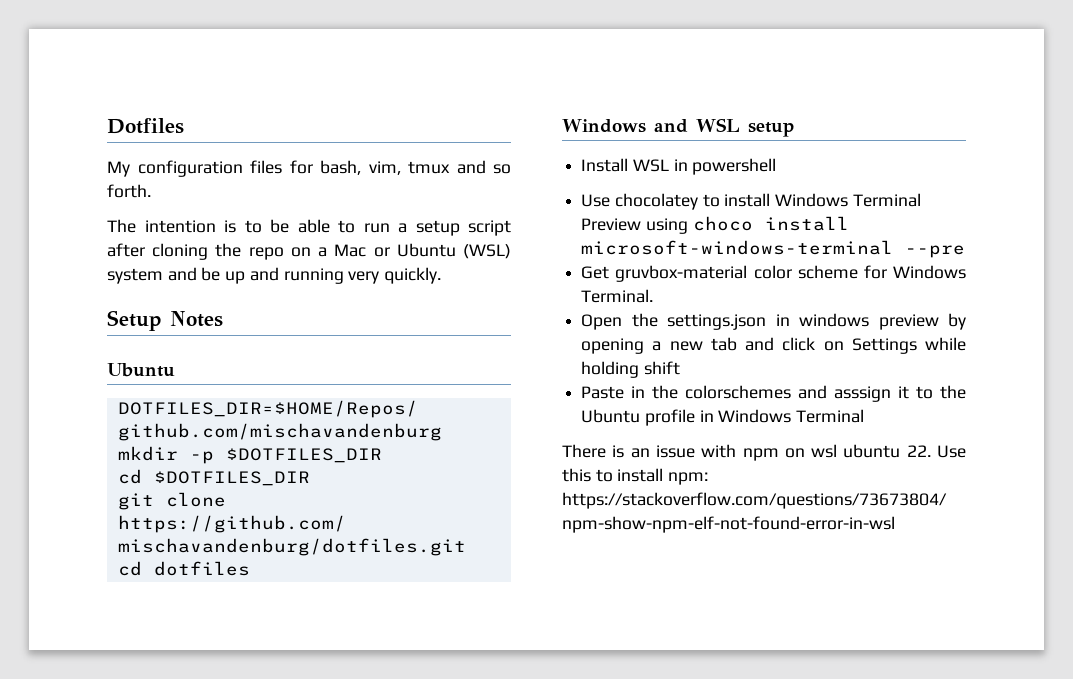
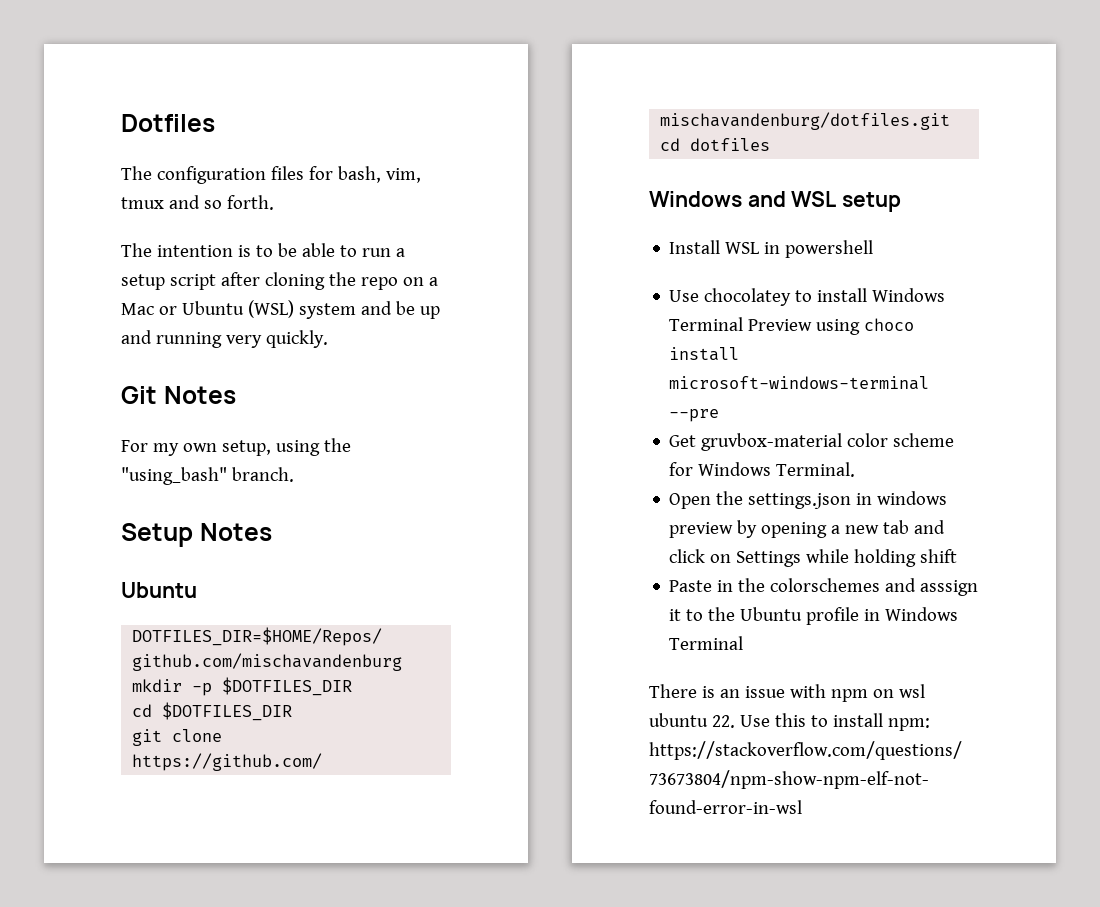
- My configuration files for bash, vim, tmux and so forth.
+ The configuration files for bash, vim, tmux and so forth.
+ Git Notes
+ For my own setup, using the "using_bash" branch.

